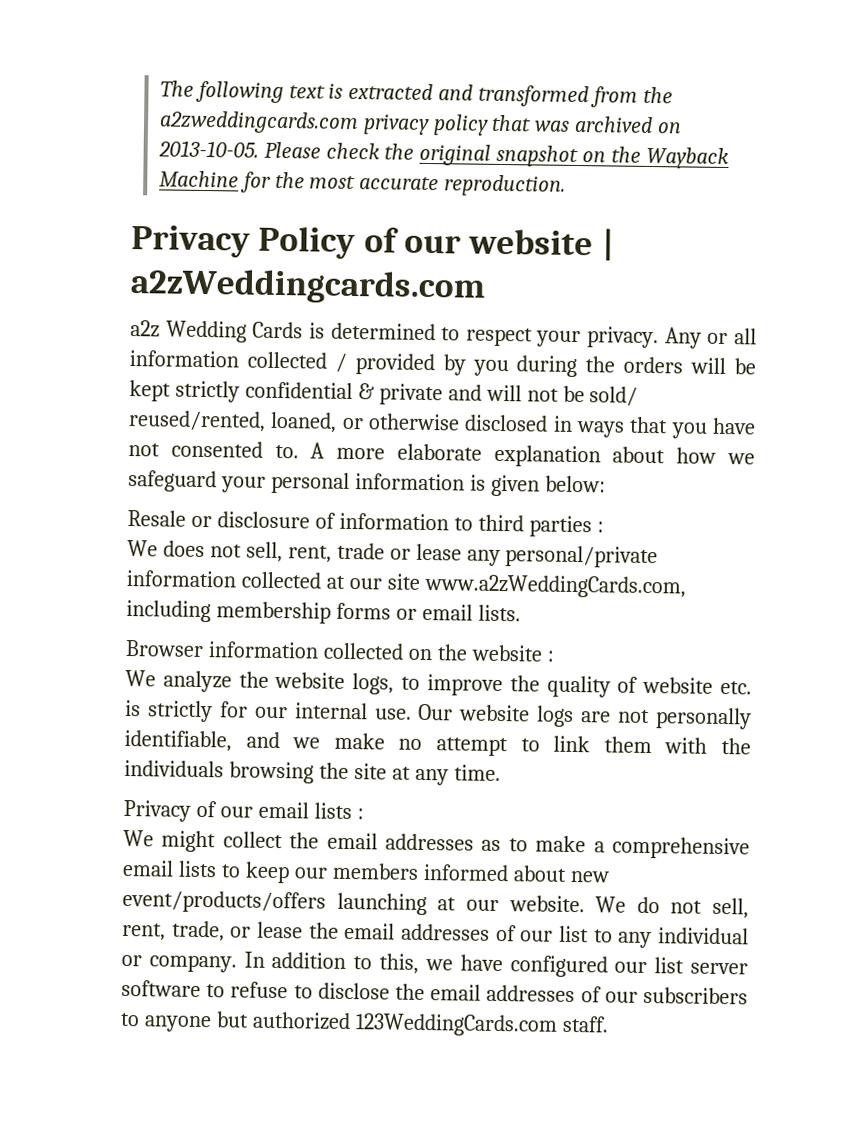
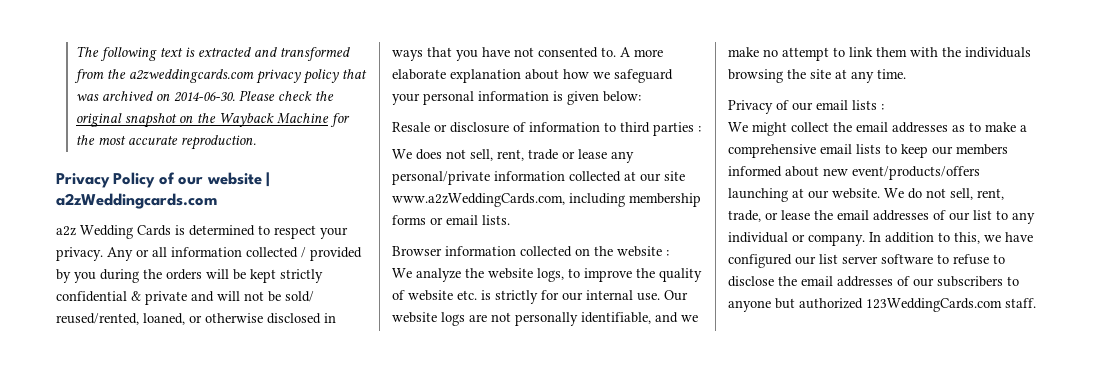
- The following text is extracted and transformed from the a2zweddingcards.com privacy policy that was archived on 2013-10-05.
+ The following text is extracted and transformed from the a2zweddingcards.com privacy policy that was archived on 2014-06-30.

